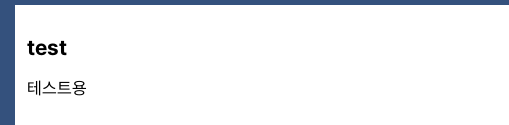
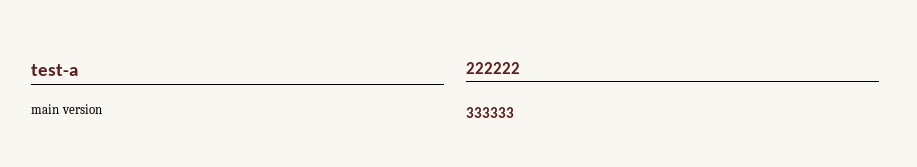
- test
- 테스트용
+ test-a
+ main version
+ 222222
+ 333333

